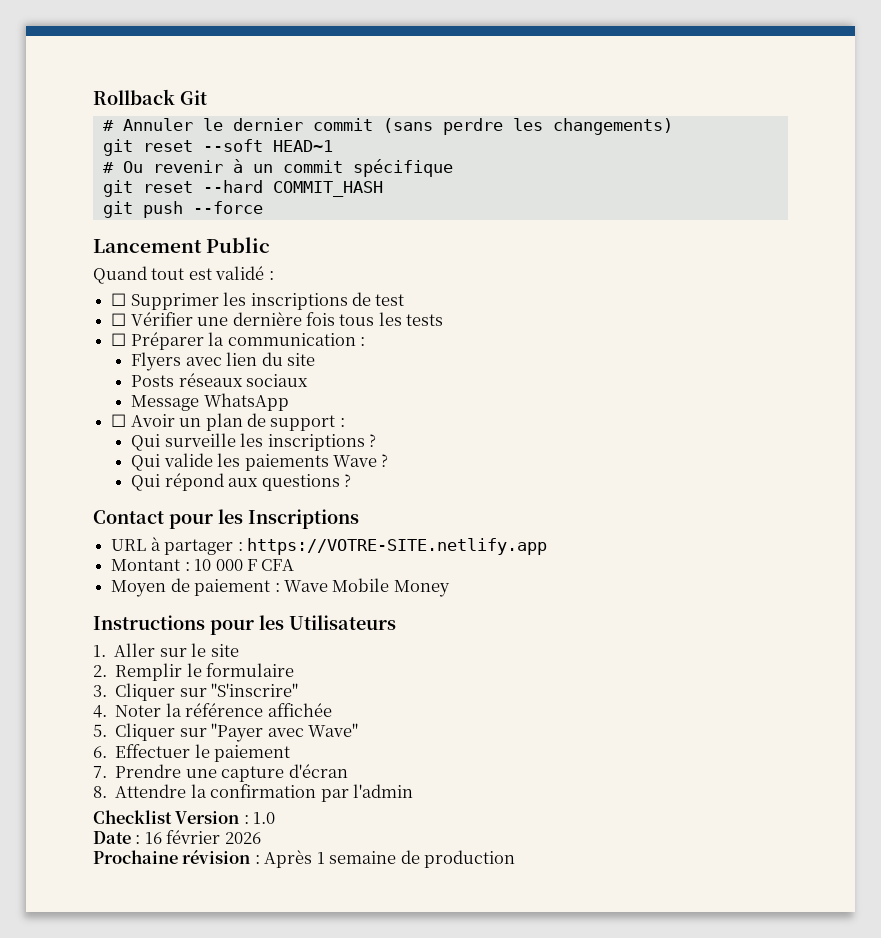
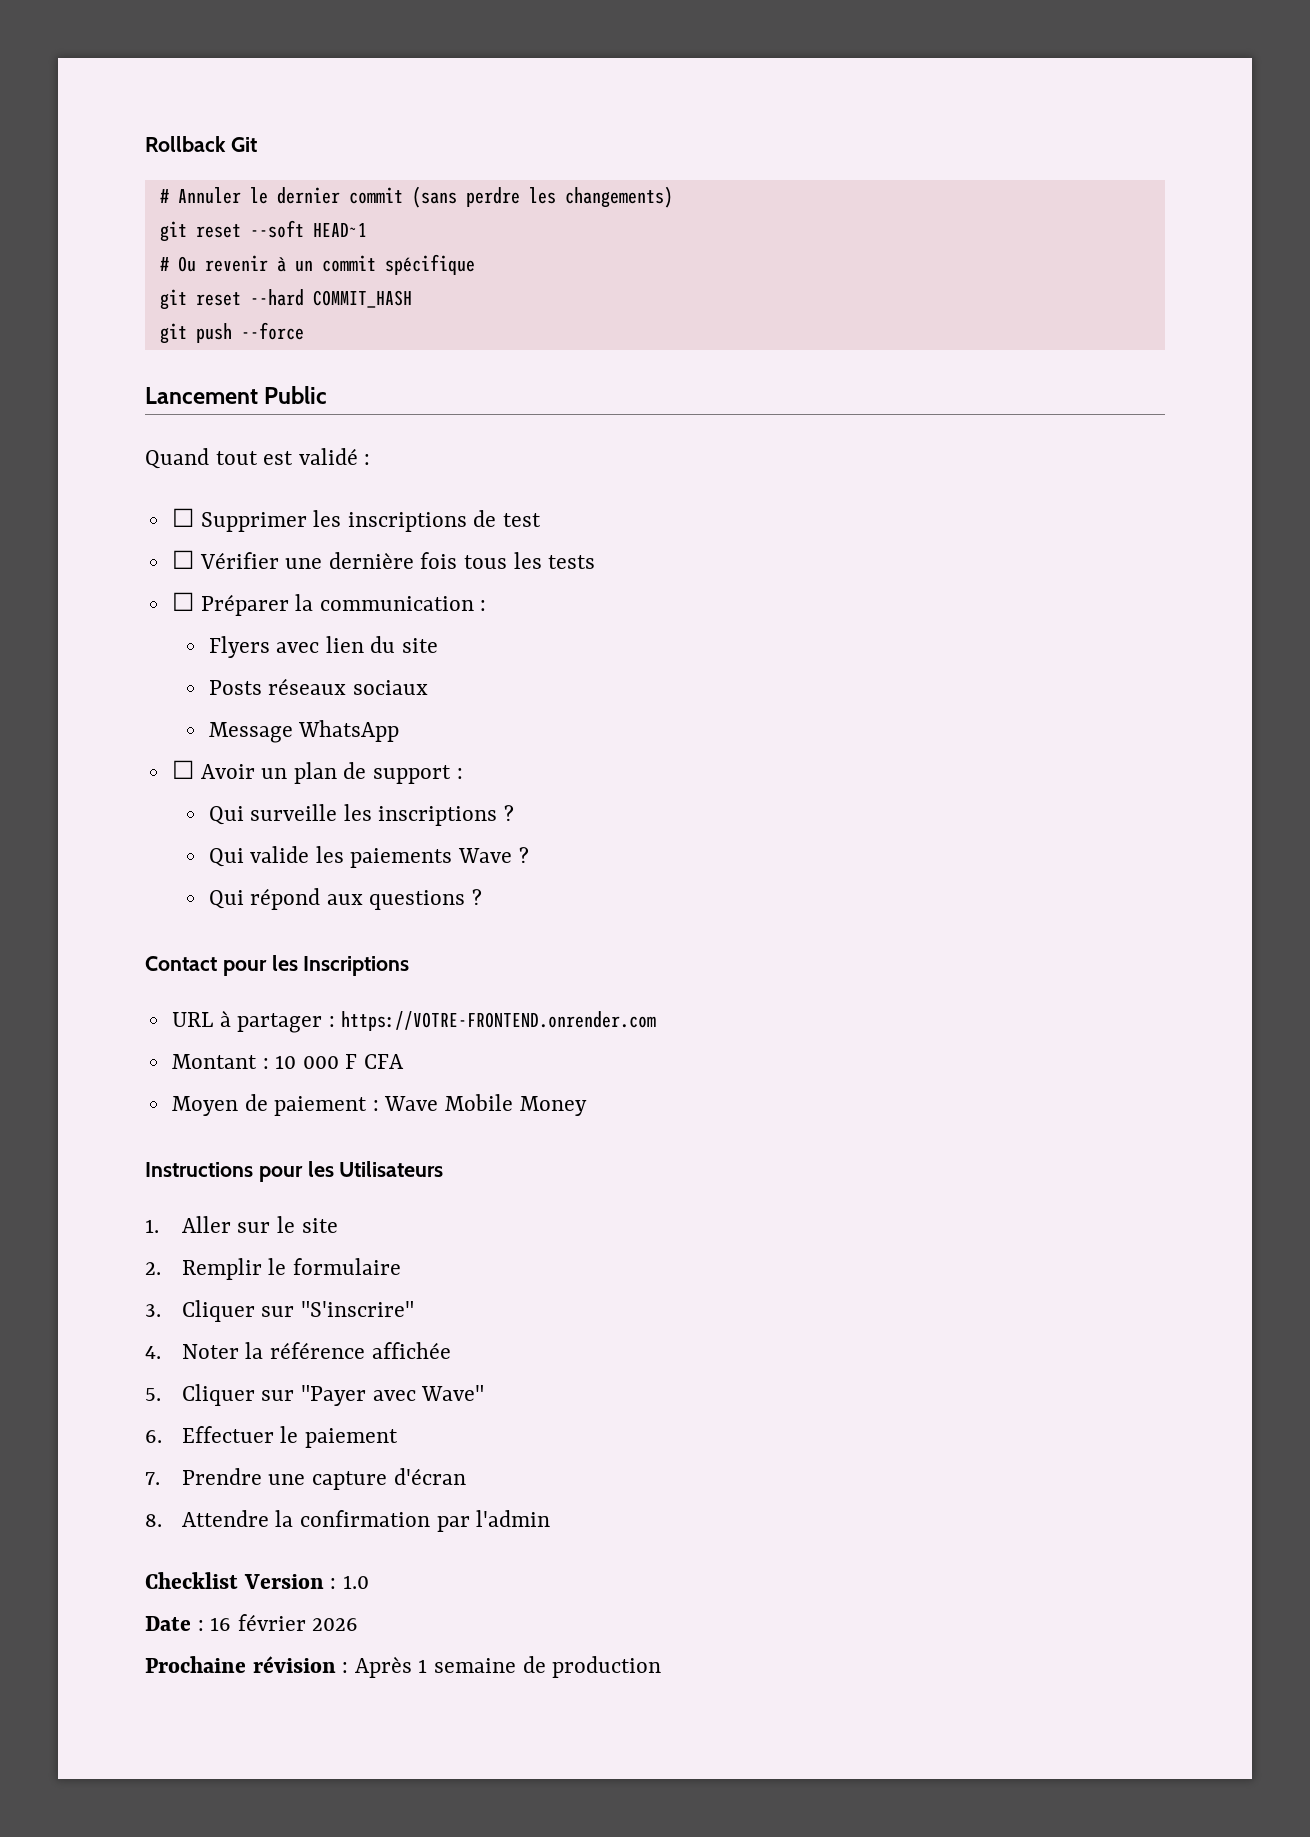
- URL à partager : https://VOTRE-SITE.netlify.app
+ URL à partager : https://VOTRE-FRONTEND.onrender.com

